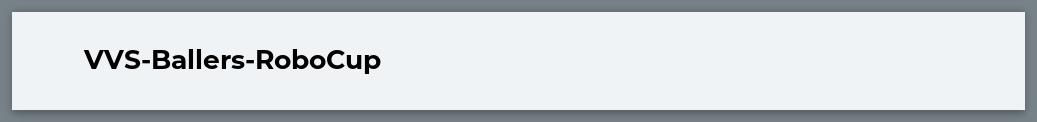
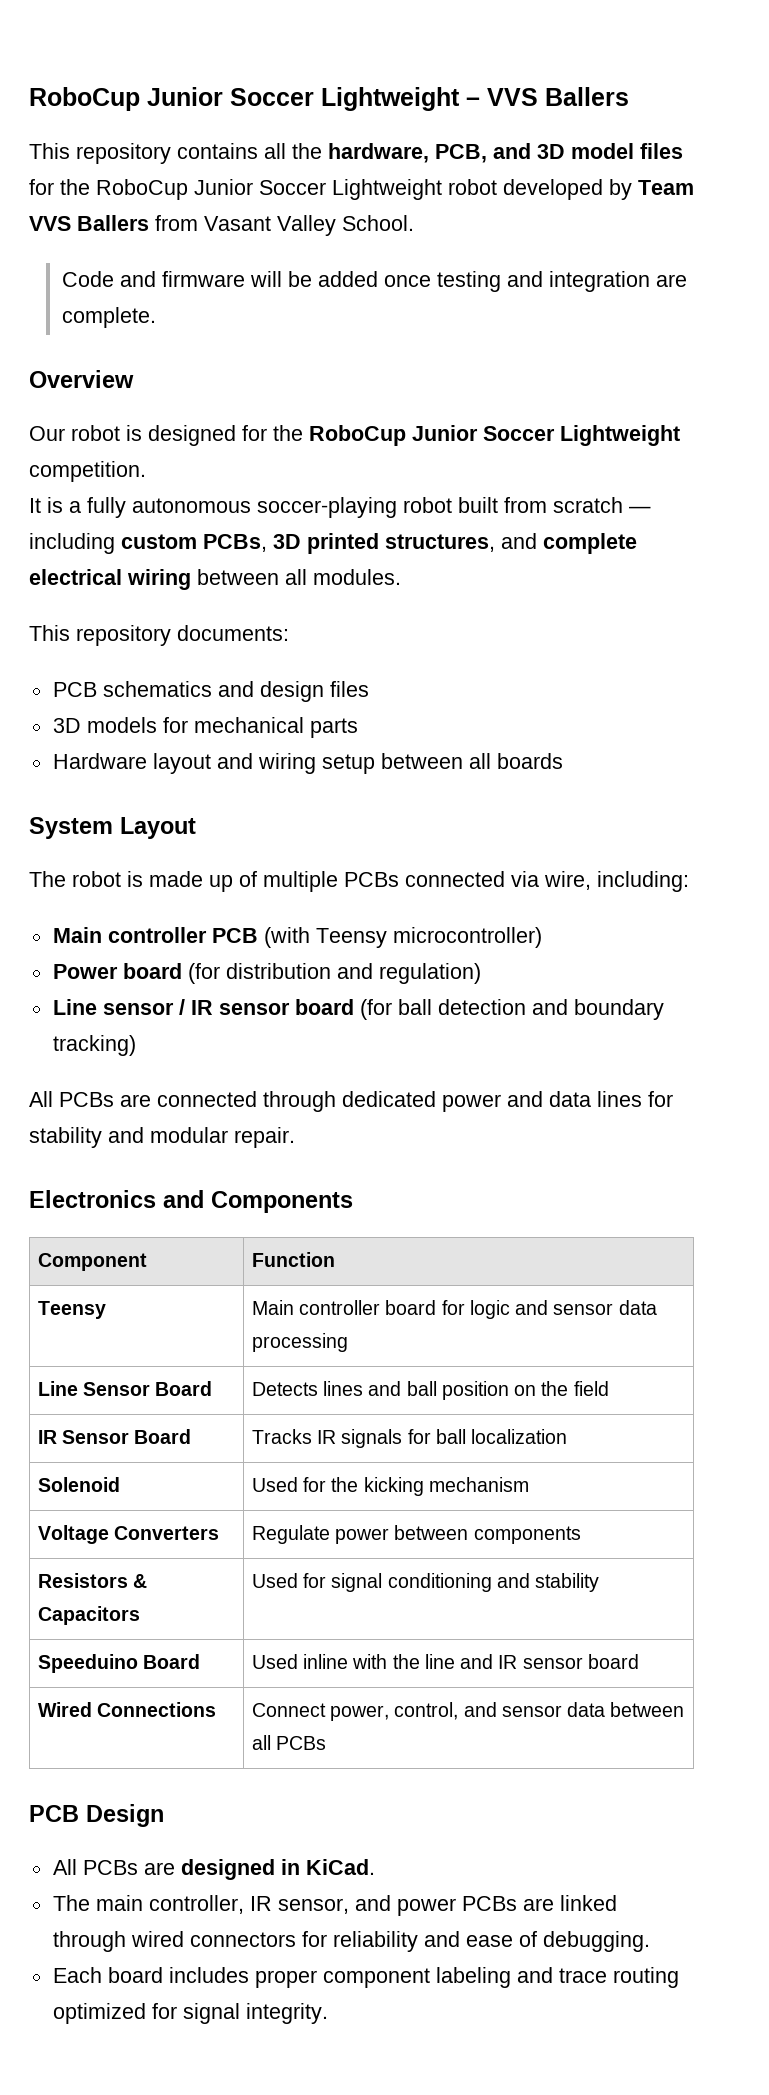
- VVS-Ballers-RoboCup
+ RoboCup Junior Soccer Lightweight – VVS Ballers
+ This repository contains all the hardware, PCB, and 3D model files for the RoboCup Junior Soccer Lightweight robot developed by Team VVS Ballers from Vasant Valley School.
+ Code and firmware will be added once testing and integration are complete.
+ Overview
+ Our robot is designed for the RoboCup Junior Soccer Lightweight competition.
+ It is a fully autonomous soccer-playing robot built from scratch — including custom PCBs, 3D printed structures, and complete electrical wiring between all modules.
+ This repository documents:
+ PCB schematics and design files
+ 3D models for mechanical parts
+ Hardware layout and wiring setup between all boards
+ System Layout
+ The robot is made up of multiple PCBs connected via wire, including:
+ Main controller PCB (with Teensy microcontroller)
+ Power board (for distribution and regulation)
+ Line sensor / IR sensor board (for ball detection and boundary tracking)
+ All PCBs are connected through dedicated power and data lines for stability and modular repair.
+ Electronics and Components
+ Component | Function
+ Teensy | Main controller board for logic and sensor data processing
+ Line Sensor Board | Detects lines and ball position on the field
+ IR Sensor Board | Tracks IR signals for ball localization
+ Solenoid | Used for the kicking mechanism
+ Voltage Converters | Regulate power between components
+ Resistors & Capacitors | Used for signal conditioning and stability
+ Speeduino Board | Used inline with the line and IR sensor board
+ Wired Connections | Connect power, control, and sensor data between all PCBs
+ PCB Design
+ All PCBs are designed in KiCad.
+ The main controller, IR sensor, and power PCBs are linked through wired connectors for reliability and ease of debugging.
+ Each board includes proper component labeling and trace routing optimized for signal integrity.

